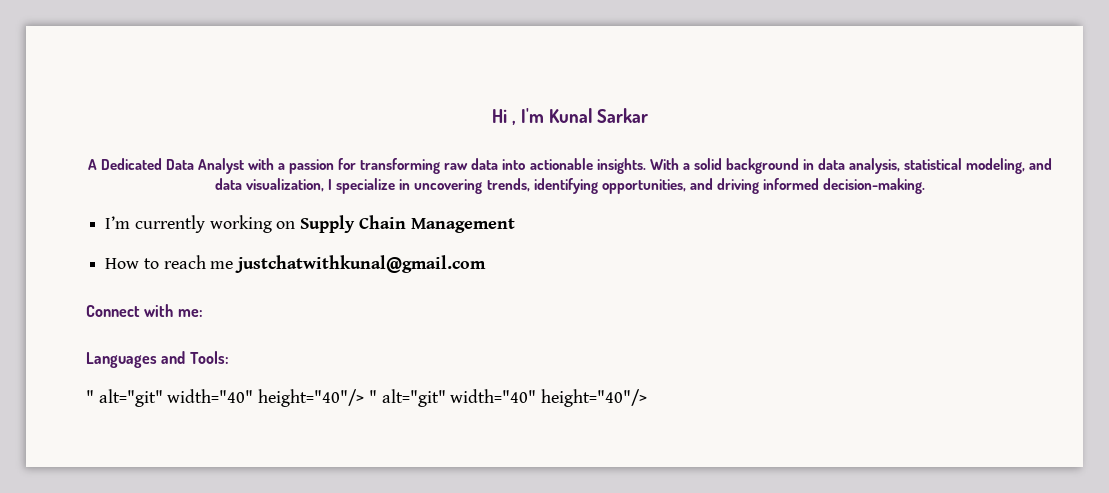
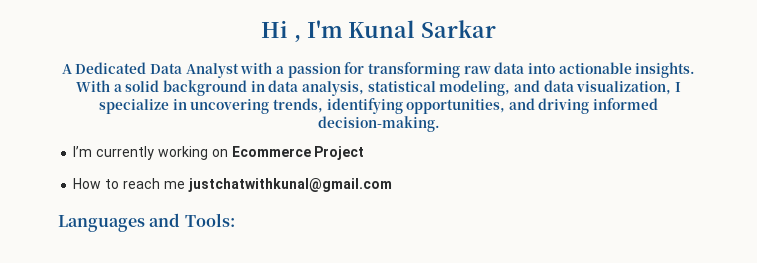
- I’m currently working on Supply Chain Management
+ I’m currently working on Ecommerce Project
- Connect with me:
- " alt="git" width="40" height="40"/> " alt="git" width="40" height="40"/>

